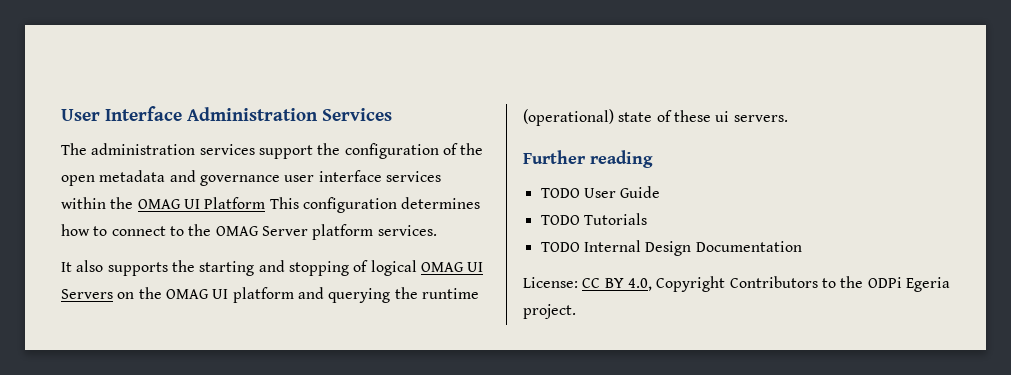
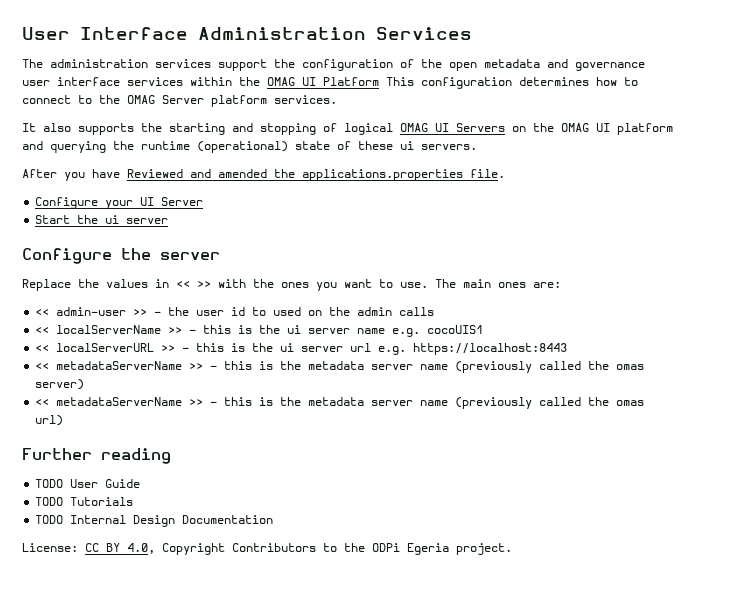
+ After you have Reviewed and amended the applications.properties file.
+ Configure your UI Server
+ Start the ui server
+ Configure the server
+ Replace the values in << >> with the ones you want to use. The main ones are:
+ << admin-user >> - the user id to used on the admin calls
+ << localServerName >> - this is the ui server name e.g. cocoUIS1
+ << localServerURL >> - this is the ui server url e.g. https://localhost:8443
+ << metadataServerName >> - this is the metadata server name (previously called the omas server)
+ << metadataServerName >> - this is the metadata server name (previously called the omas url)

